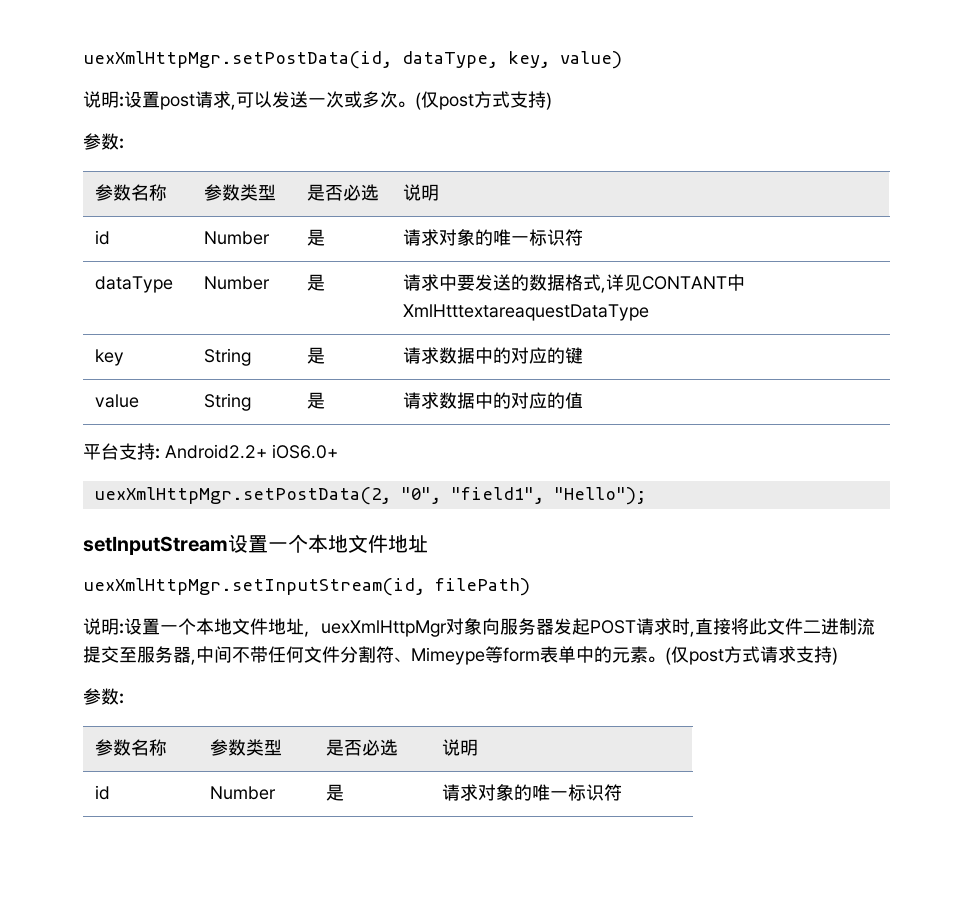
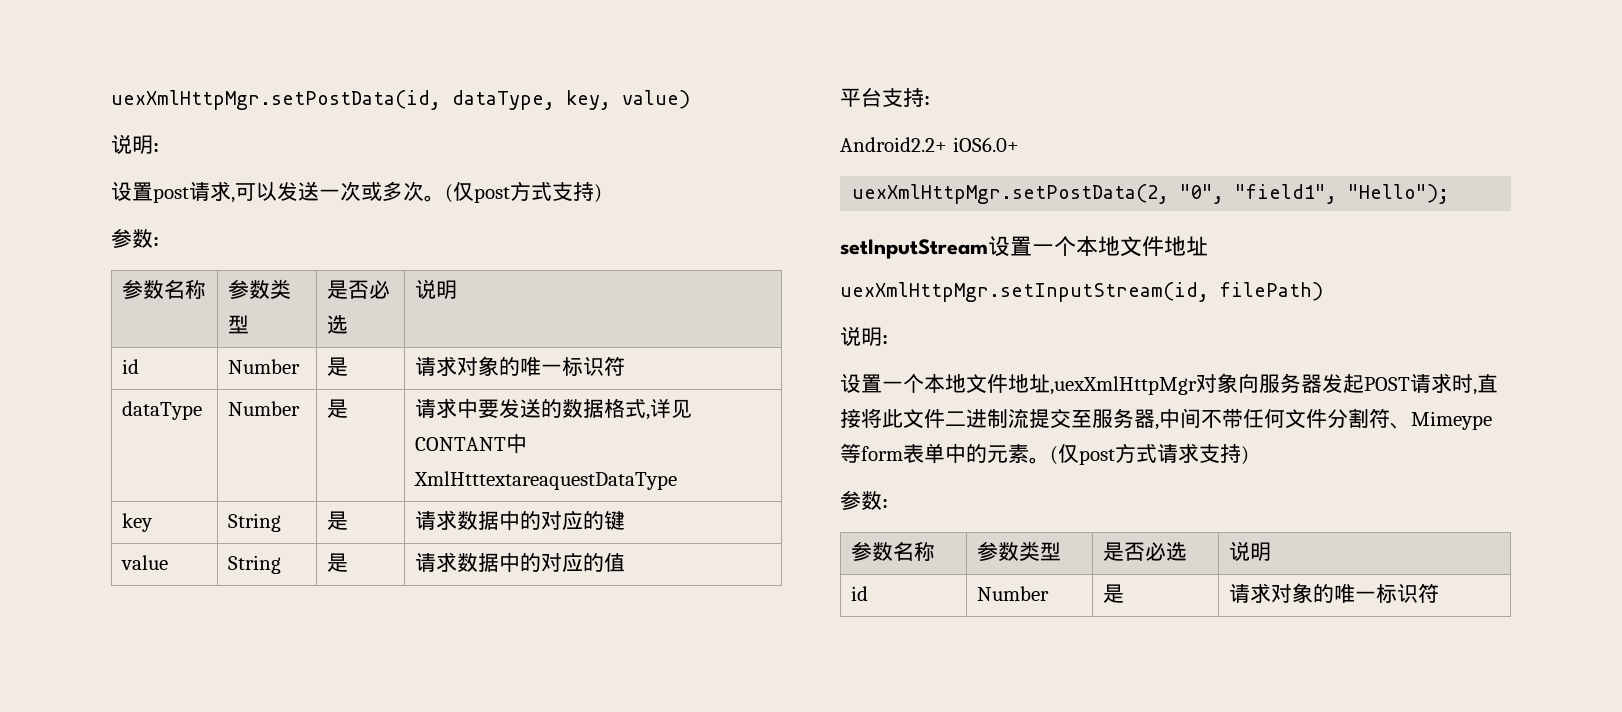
  uexXmlHttpMgr.setPostData(id, dataType, key, value)
- 说明:设置post请求,可以发送一次或多次。
+ 说明:
+ 设置post请求,可以发送一次或多次。
- 平台支持: Android2.2+ iOS6.0+
+ 平台支持:
+ Android2.2+ iOS6.0+
  uexXmlHttpMgr.setInputStream(id, filePath)
- 说明:设置一个本地文件地址，uexXmlHttpMgr对象向服务器发起POST请求时,直接将此文件二进制流提交至服务器,中间不带任何文件分割符、Mimeype等form表单中的元素。
+ 说明:
+ 设置一个本地文件地址,uexXmlHttpMgr对象向服务器发起POST请求时,直接将此文件二进制流提交至服务器,中间不带任何文件分割符、Mimeype等form表单中的元素。

